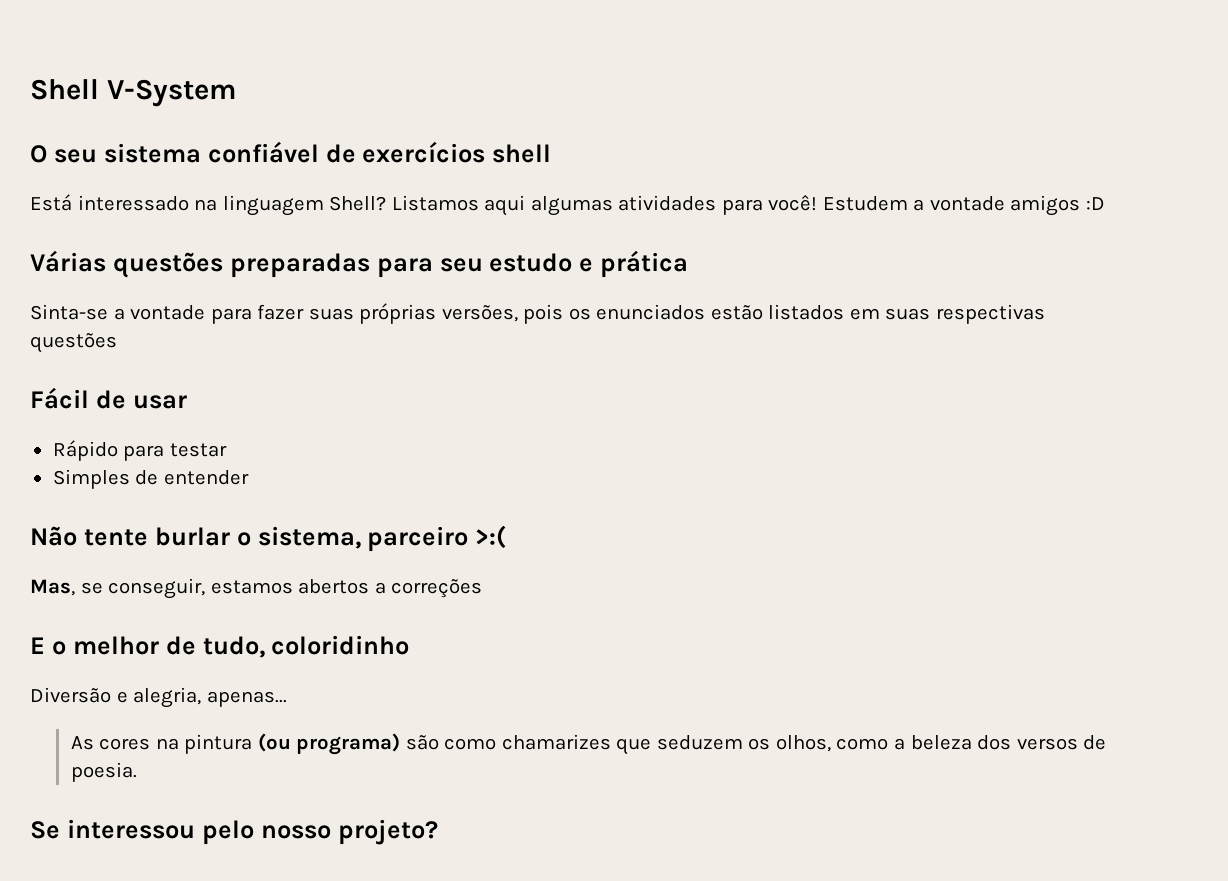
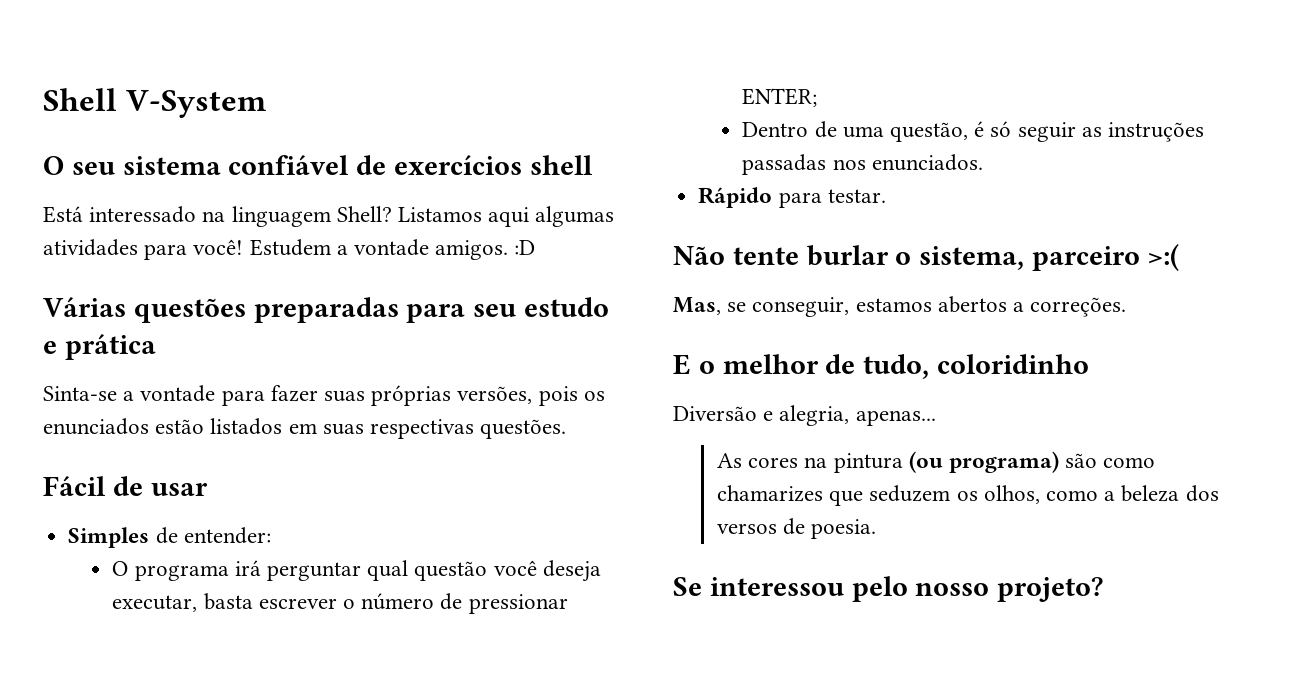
- Estudem a vontade amigos :D
+ Estudem a vontade amigos. :D
- Sinta-se a vontade para fazer suas próprias versões, pois os enunciados estão listados em suas respectivas questões
+ Sinta-se a vontade para fazer suas próprias versões, pois os enunciados estão listados em suas respectivas questões.
- Rápido para testar
- Simples de entender
+ Simples de entender:
+ O programa irá perguntar qual questão você deseja executar, basta escrever o número de pressionar ENTER;
+ Dentro de uma questão, é só seguir as instruções passadas nos enunciados.
+ Rápido para testar.
- Mas, se conseguir, estamos abertos a correções
+ Mas, se conseguir, estamos abertos a correções.

